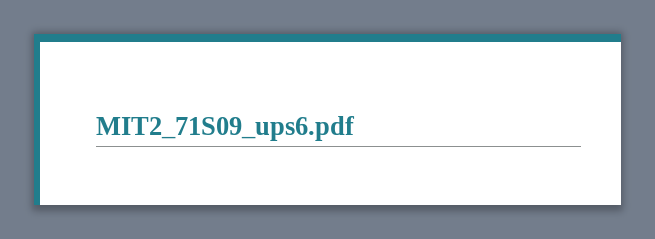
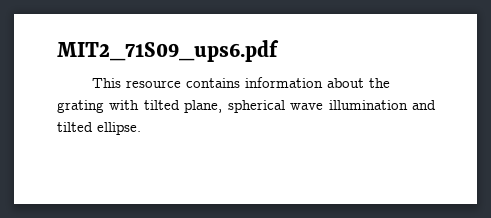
+ This resource contains information about the grating with tilted plane, spherical wave illumination and tilted ellipse.

